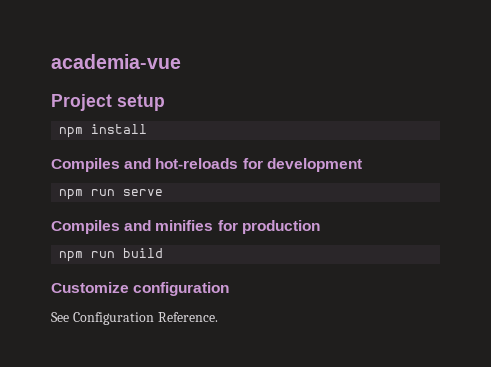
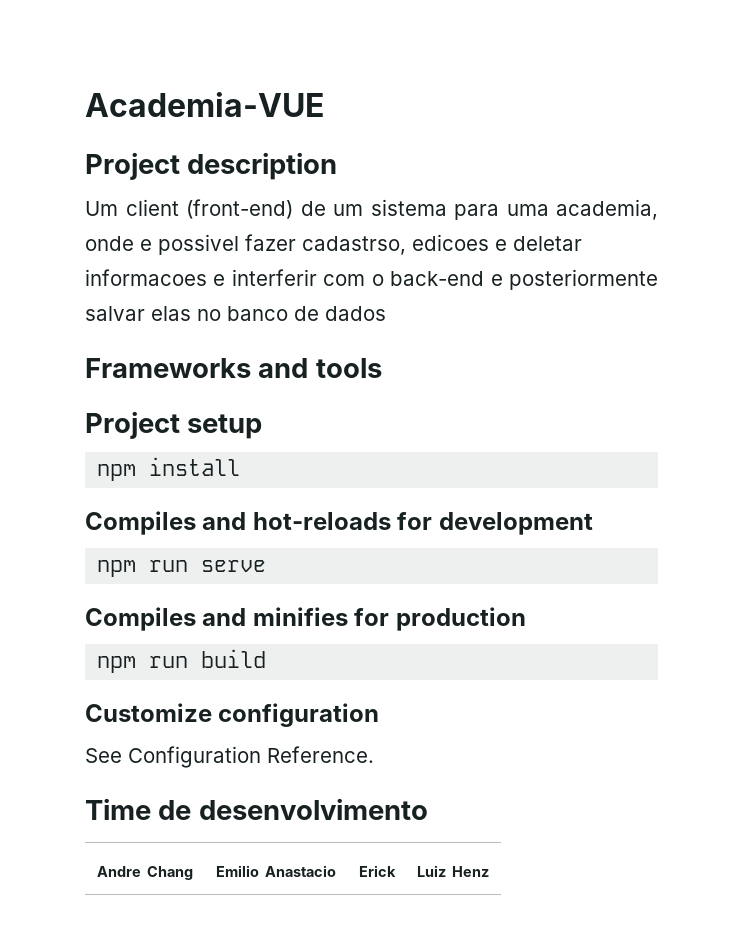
- academia-vue
+ Academia-VUE
+ Project description
+ Um client (front-end) de um sistema para uma academia, onde e possivel fazer cadastrso, edicoes e deletar informacoes e interferir com o back-end e posteriormente salvar elas no banco de dados
+ Frameworks and tools
+ Time de desenvolvimento
+ Andre Chang | Emilio Anastacio | Erick | Luiz Henz

